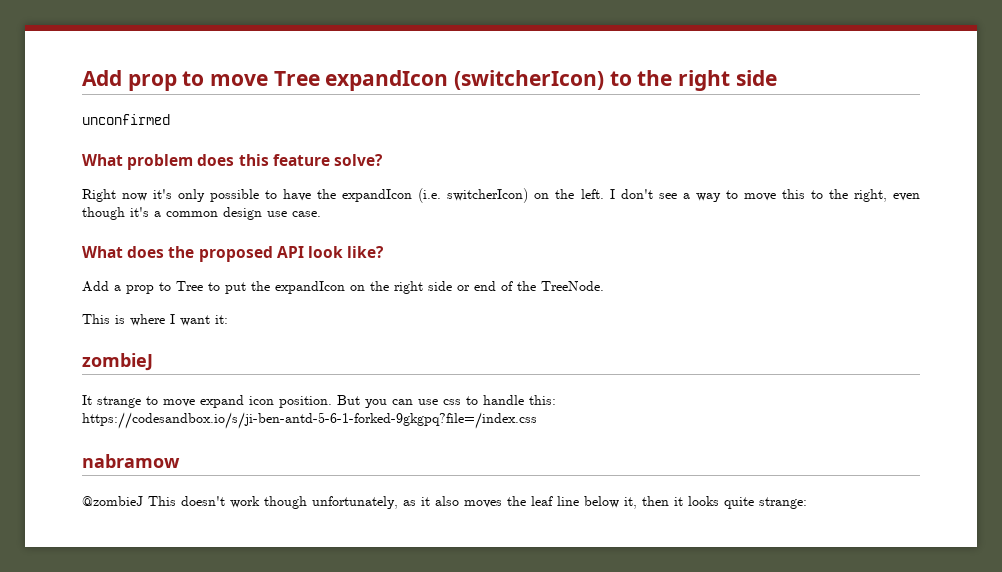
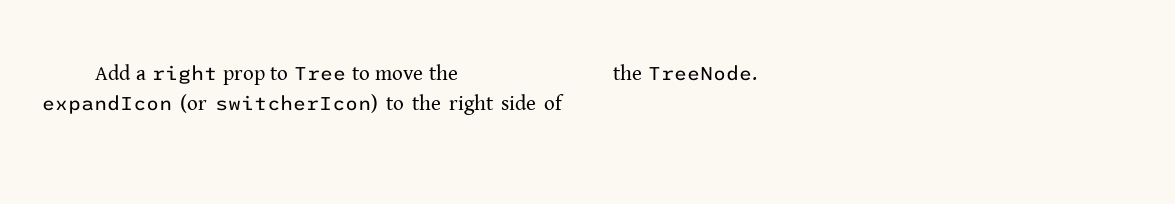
- Add prop to move Tree expandIcon (switcherIcon) to the right side
- unconfirmed
- What problem does this feature solve?
- Right now it's only possible to have the expandIcon (i.e. switcherIcon) on the left. I don't see a way to move this to the right, even though it's a common design use case.
- What does the proposed API look like?
- Add a prop to Tree to put the expandIcon on the right side or end of the TreeNode.
- This is where I want it:
- zombieJ
- It strange to move expand icon position. But you can use css to handle this: https://codesandbox.io/s/ji-ben-antd-5-6-1-forked-9gkgpq?file=/index.css
- nabramow
- @zombieJ This doesn't work though unfortunately, as it also moves the leaf line below it, then it looks quite strange:
+ Add a right prop to Tree to move the expandIcon (or switcherIcon) to the right side of the TreeNode.

